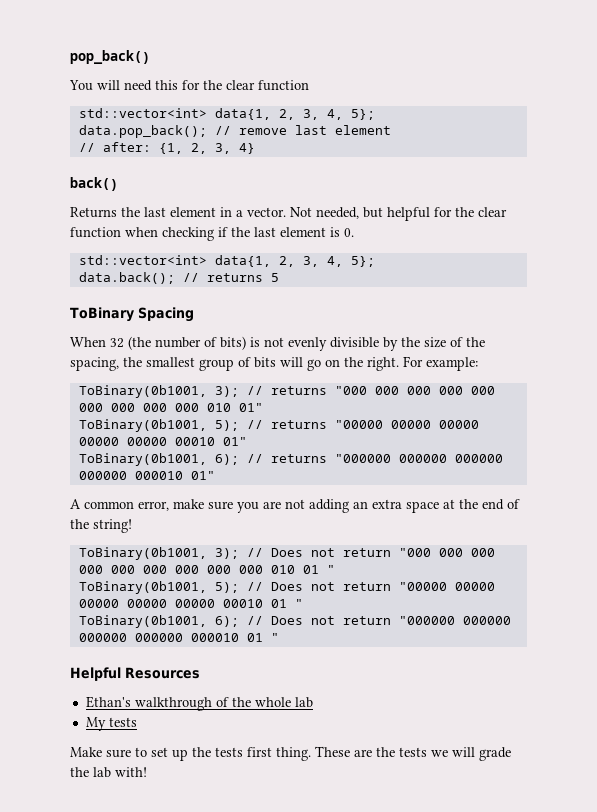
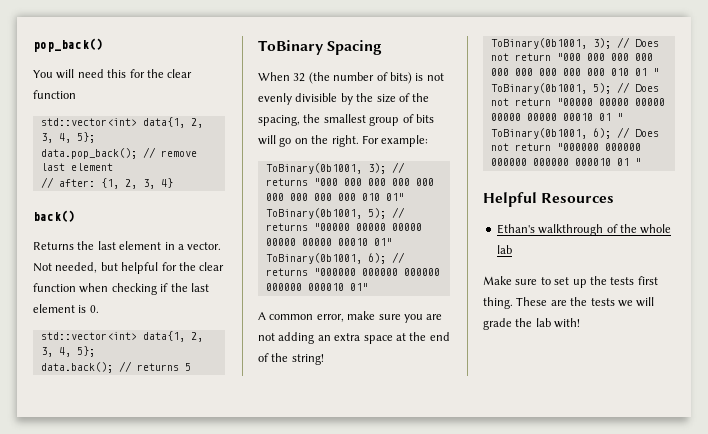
- My tests

